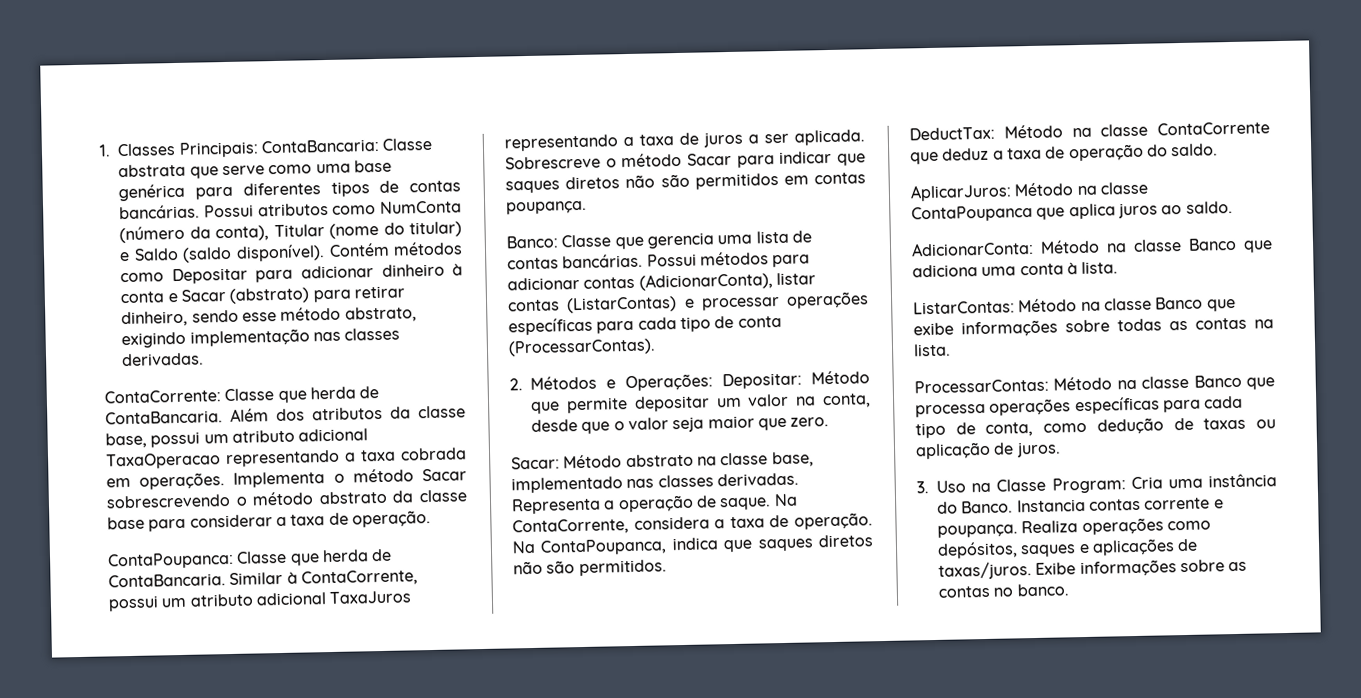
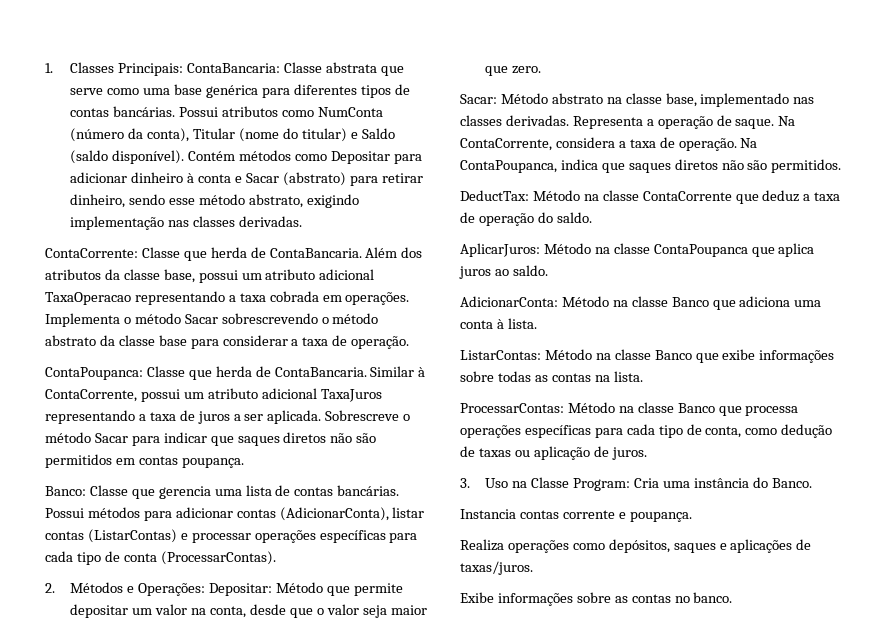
- 3. Uso na Classe Program: Cria uma instância do Banco. Instancia contas corrente e poupança. Realiza operações como depósitos, saques e aplicações de taxas/juros. Exibe informações sobre as contas no banco.
+ 3. Uso na Classe Program: Cria uma instância do Banco.
+ Instancia contas corrente e poupança.
+ Realiza operações como depósitos, saques e aplicações de taxas/juros.
+ Exibe informações sobre as contas no banco.

